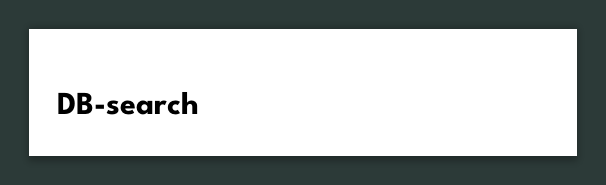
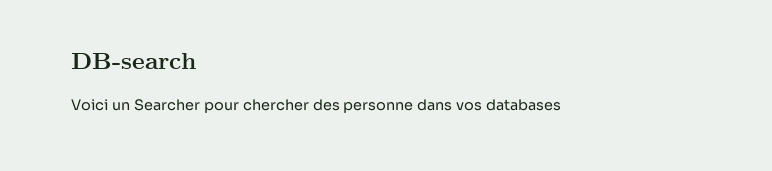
+ Voici un Searcher pour chercher des personne dans vos databases

